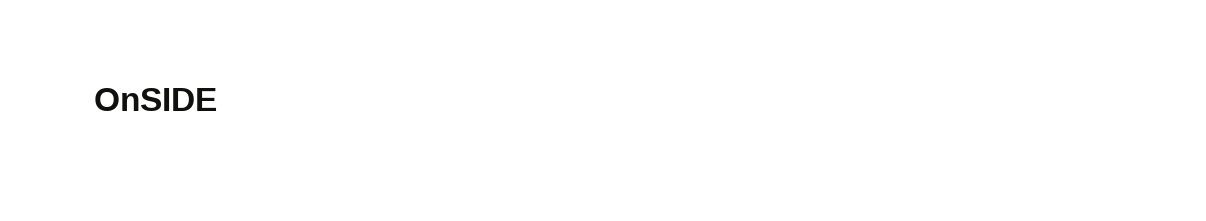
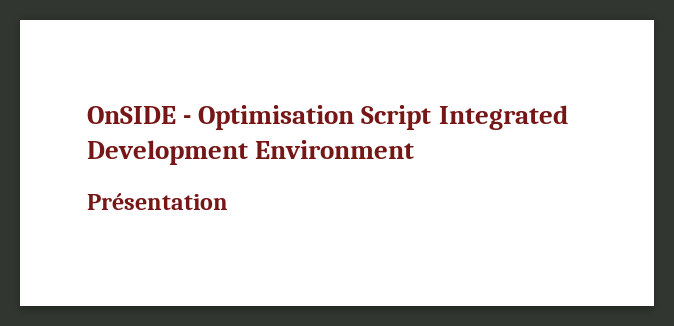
- OnSIDE
+ OnSIDE - Optimisation Script Integrated Development Environment
+ Présentation

